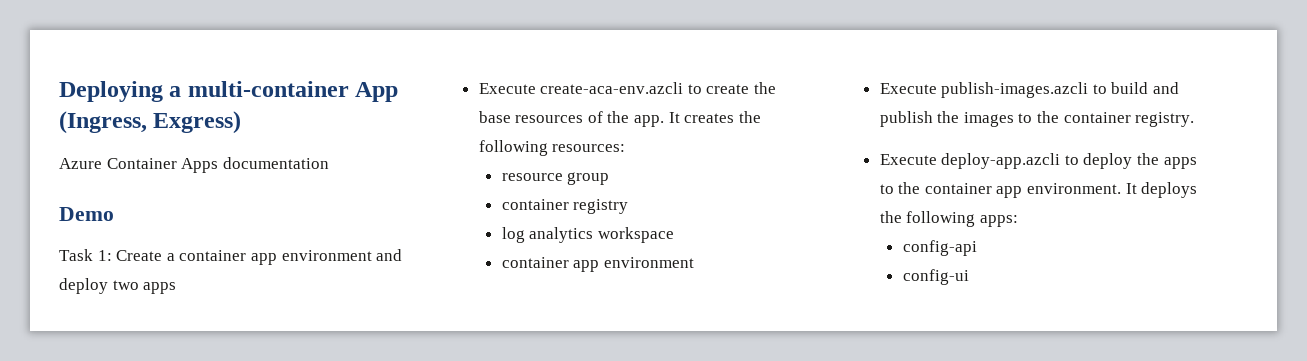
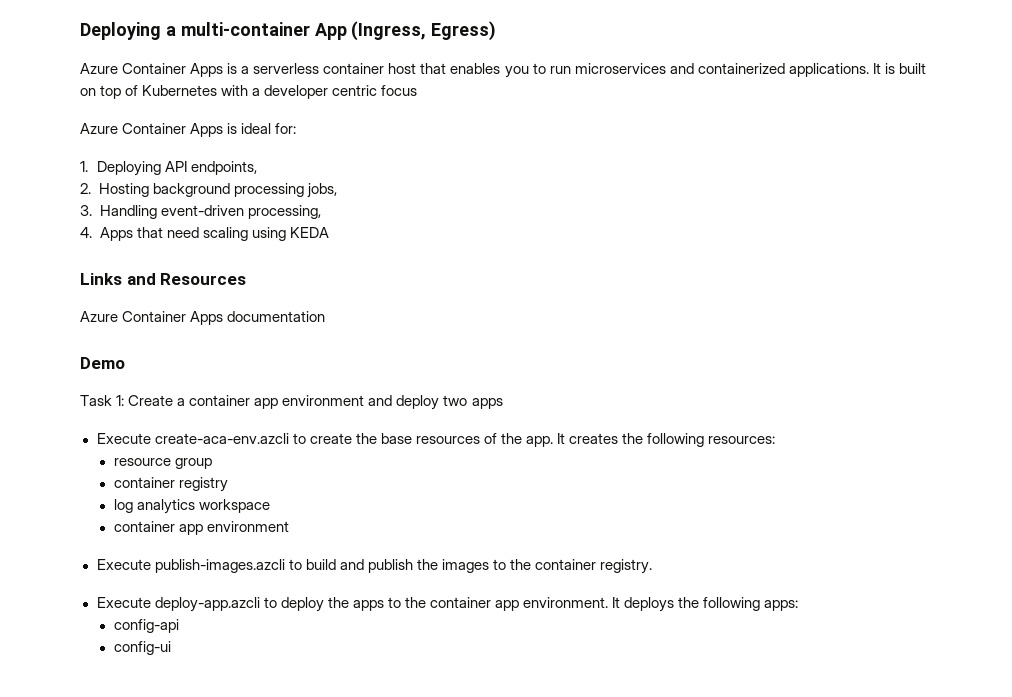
- Deploying a multi-container App (Ingress, Exgress)
+ Deploying a multi-container App (Ingress, Egress)
+ Azure Container Apps is a serverless container host that enables you to run microservices and containerized applications. It is built on top of Kubernetes with a developer centric focus
+ Azure Container Apps is ideal for:
+ 1. Deploying API endpoints,
+ 2. Hosting background processing jobs,
+ 3. Handling event-driven processing,
+ 4. Apps that need scaling using KEDA
+ Links and Resources

